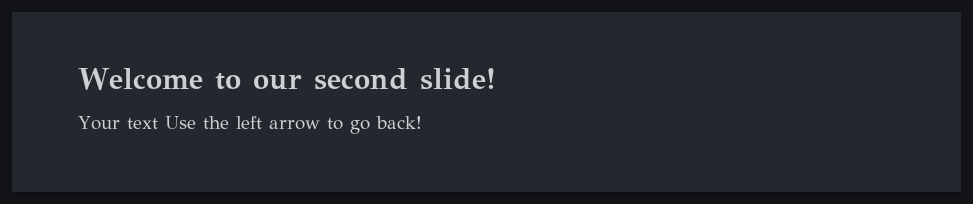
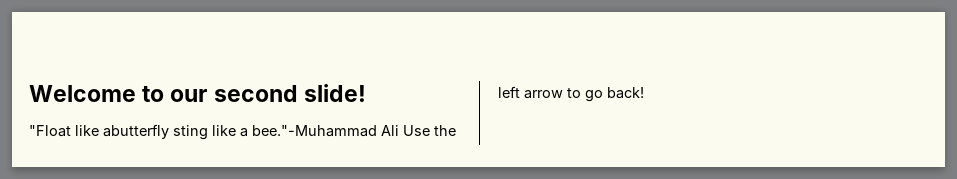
- Your text Use the left arrow to go back!
+ "Float like abutterfly sting like a bee."-Muhammad Ali Use the left arrow to go back!

